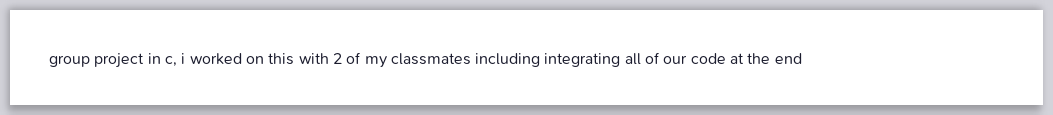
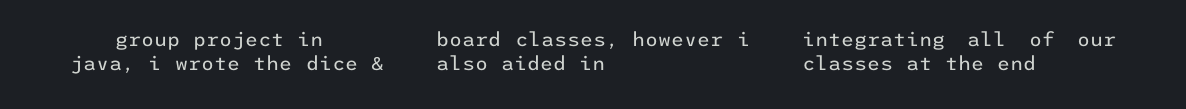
- group project in c, i worked on this with 2 of my classmates including integrating all of our code at the end
+ group project in java, i wrote the dice & board classes, however i also aided in integrating all of our classes at the end

